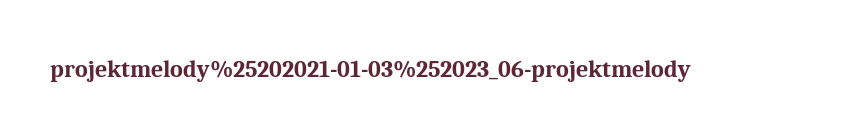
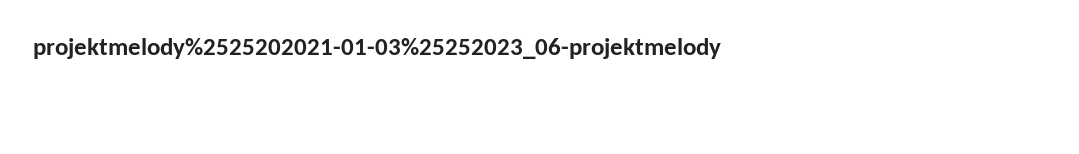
- projektmelody%25202021-01-03%252023_06-projektmelody
+ projektmelody%2525202021-01-03%25252023_06-projektmelody

